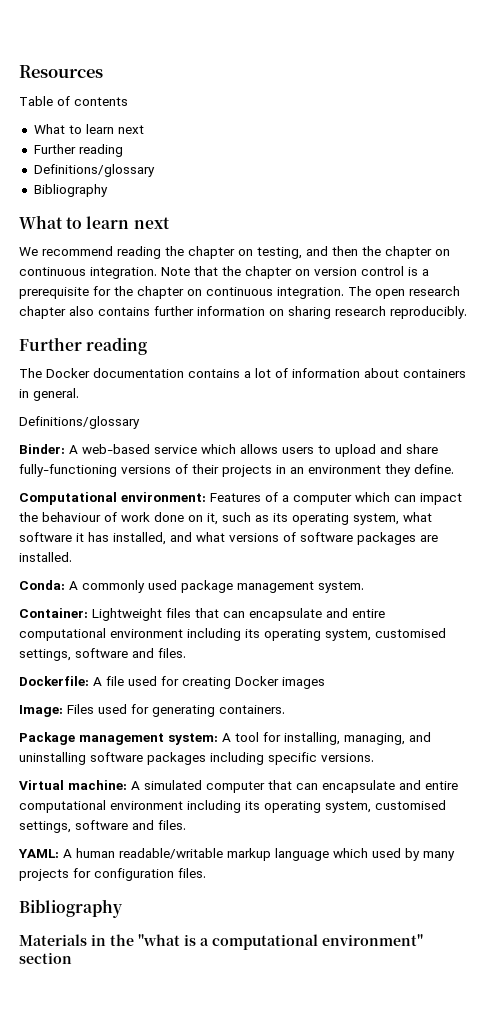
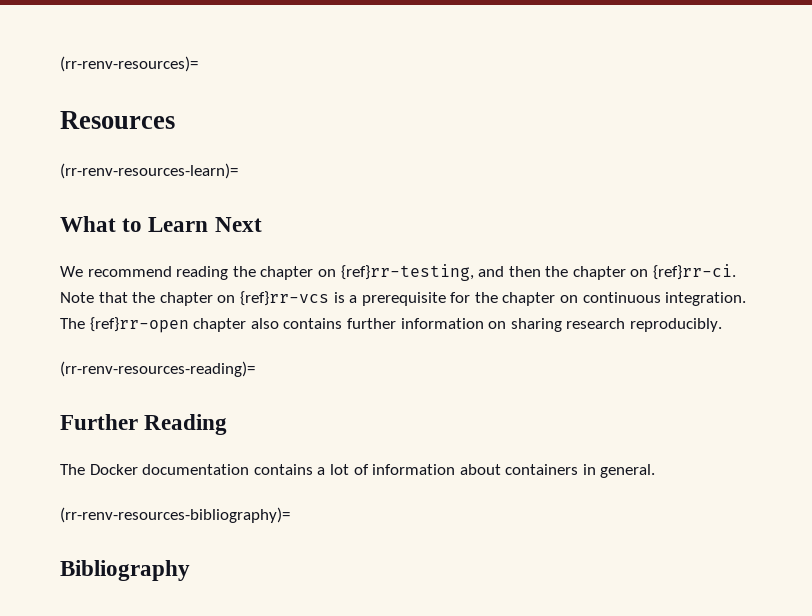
+ (rr-renv-resources)=
- Table of contents
- What to learn next
- Further reading
- Definitions/glossary
- Bibliography
- What to learn next
+ (rr-renv-resources-learn)=
+ What to Learn Next
- We recommend reading the chapter on testing, and then the chapter on continuous integration.
+ We recommend reading the chapter on {ref}rr-testing, and then the chapter on {ref}rr-ci.
- Note that the chapter on version control is a prerequisite for the chapter on continuous integration.
+ Note that the chapter on {ref}rr-vcs is a prerequisite for the chapter on continuous integration.
- The open research chapter also contains further information on sharing research reproducibly.
- Further reading
+ The {ref}rr-open chapter also contains further information on sharing research reproducibly.
+ (rr-renv-resources-reading)=
+ Further Reading
  The Docker documentation contains a lot of information about containers in general.
- Definitions/glossary
- Binder: A web-based service which allows users to upload and share fully-functioning versions of their projects in an environment they define.
- Computational environment: Features of a computer which can impact the behaviour of work done on it, such as its operating system, what software it has installed, and what versions of software packages are installed.
- Conda: A commonly used package management system.
- Container: Lightweight files that can encapsulate and entire computational environment including its operating system, customised settings, software and files.
- Dockerfile: A file used for creating Docker images
- Image: Files used for generating containers.
- Package management system: A tool for installing, managing, and uninstalling software packages including specific versions.
- Virtual machine: A simulated computer that can encapsulate and entire computational environment including its operating system, customised settings, software and files.
- YAML: A human readable/writable markup language which used by many projects for configuration files.
+ (rr-renv-resources-bibliography)=
  Bibliography
- Materials in the "what is a computational environment" section

